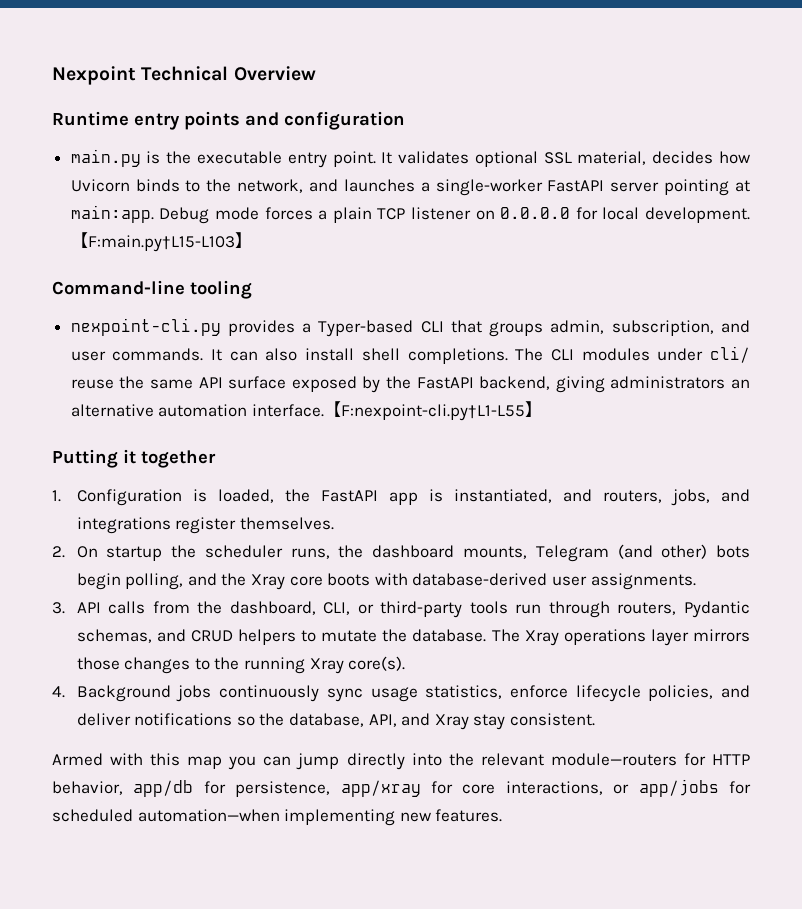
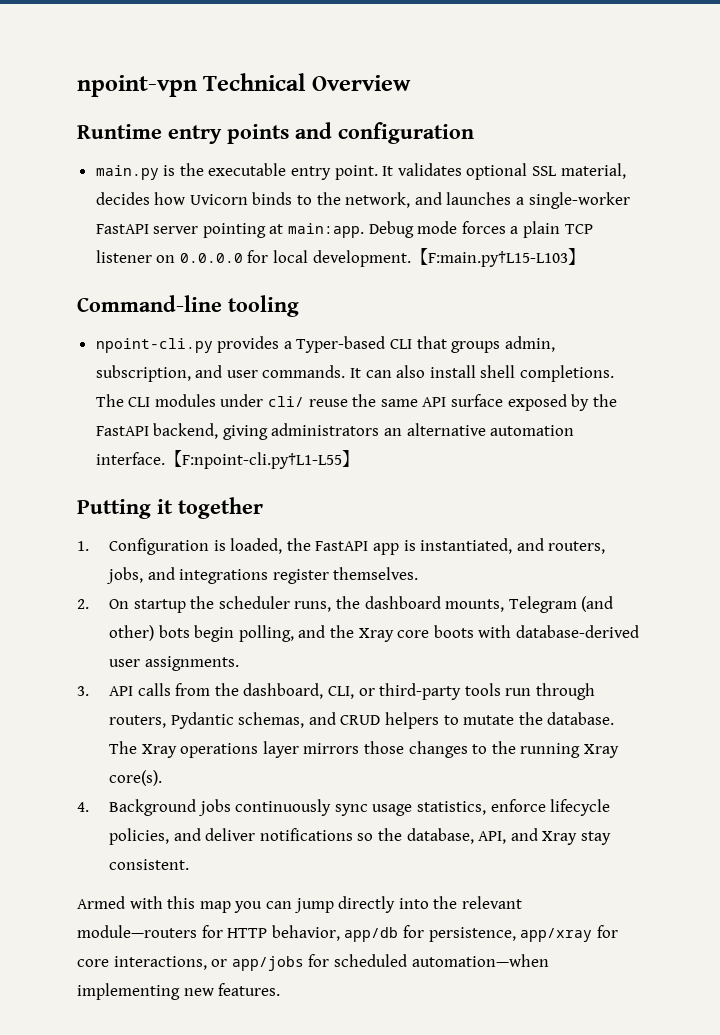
- Nexpoint Technical Overview
+ npoint-vpn Technical Overview
- nexpoint-cli.py provides a Typer-based CLI that groups admin, subscription, and user commands.
+ npoint-cli.py provides a Typer-based CLI that groups admin, subscription, and user commands.
- 【F:nexpoint-cli.py†L1-L55】
+ 【F:npoint-cli.py†L1-L55】

